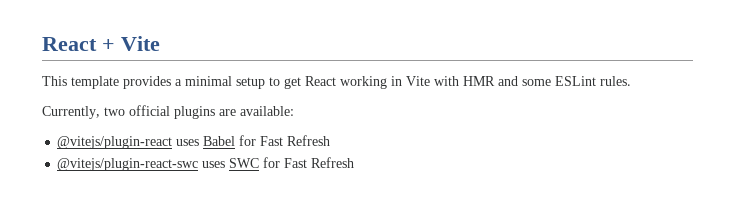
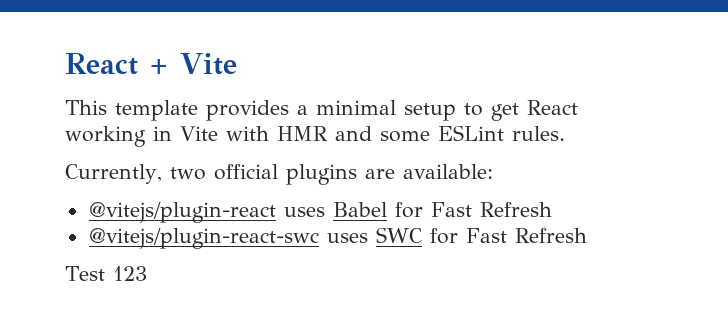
+ Test 123

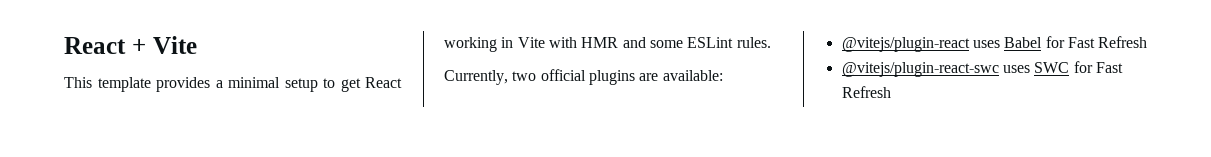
- Test 123

